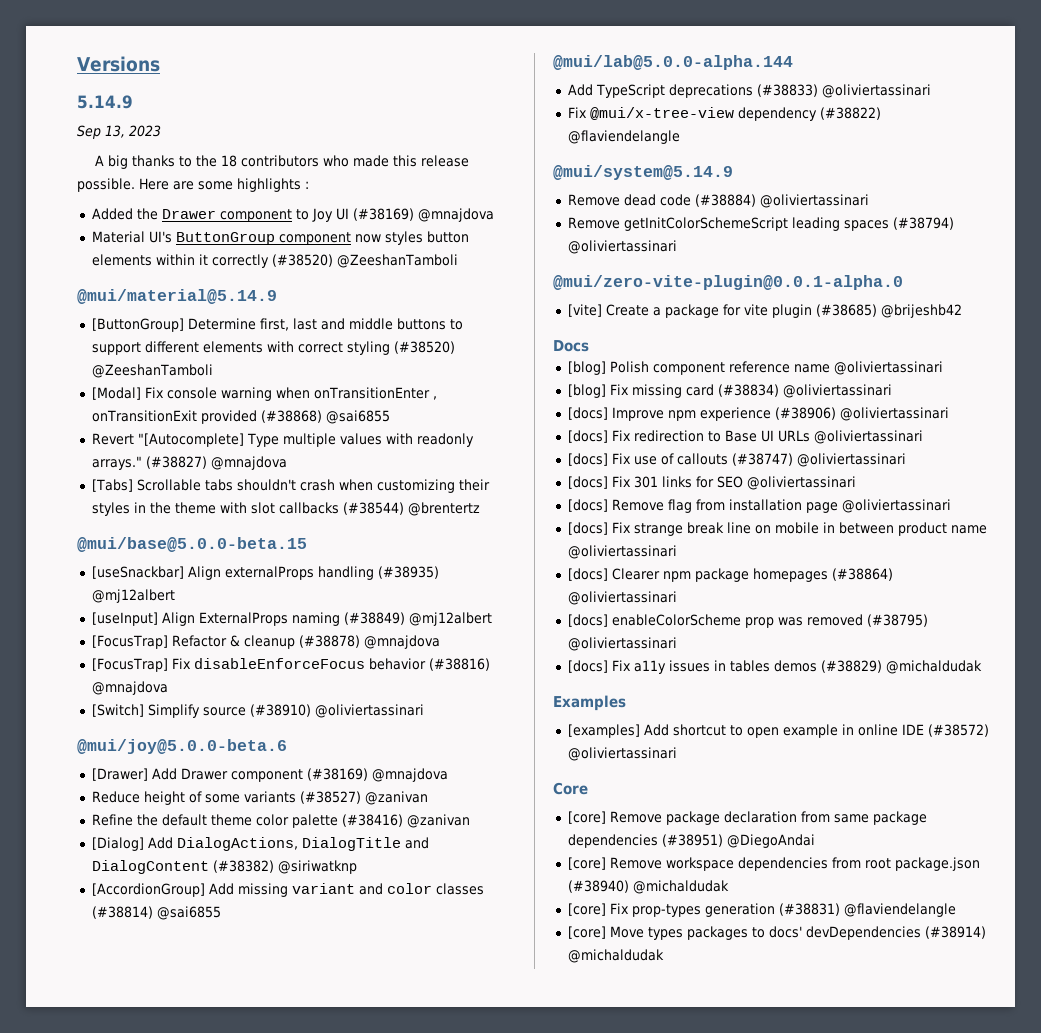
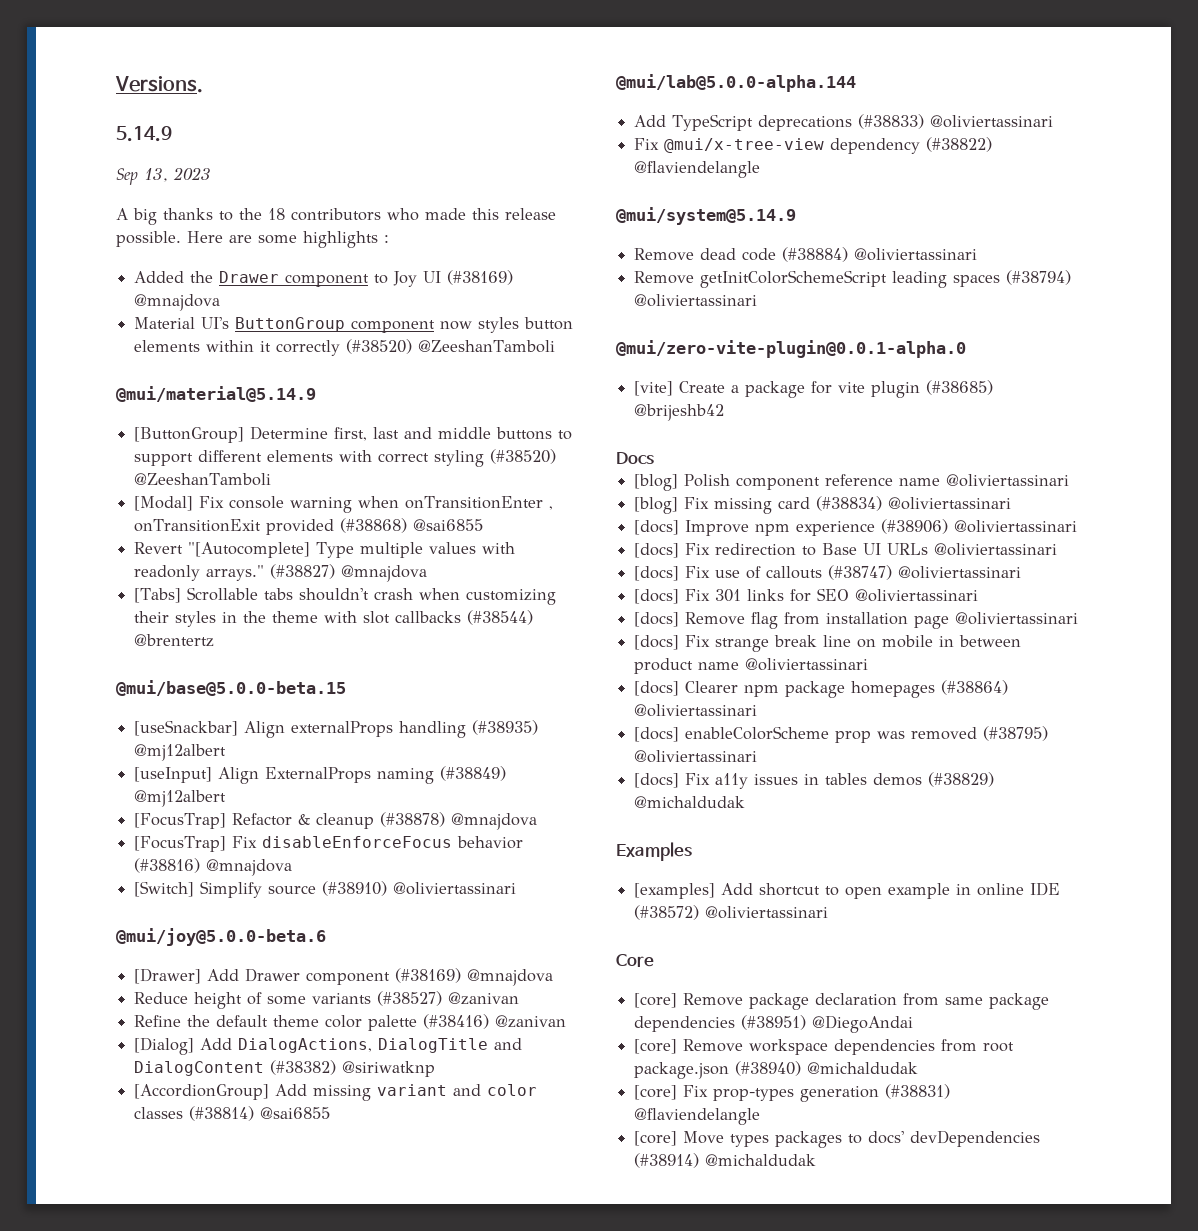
- Versions
+ Versions.

